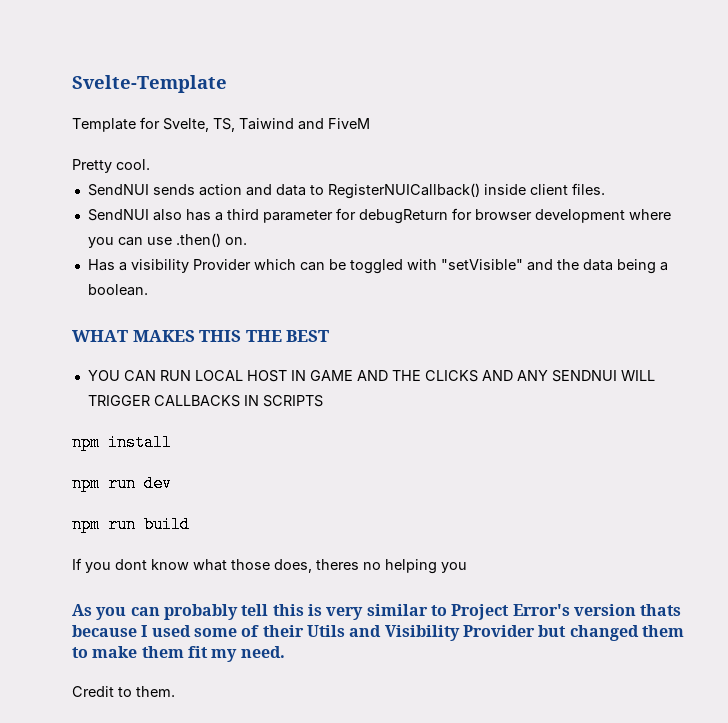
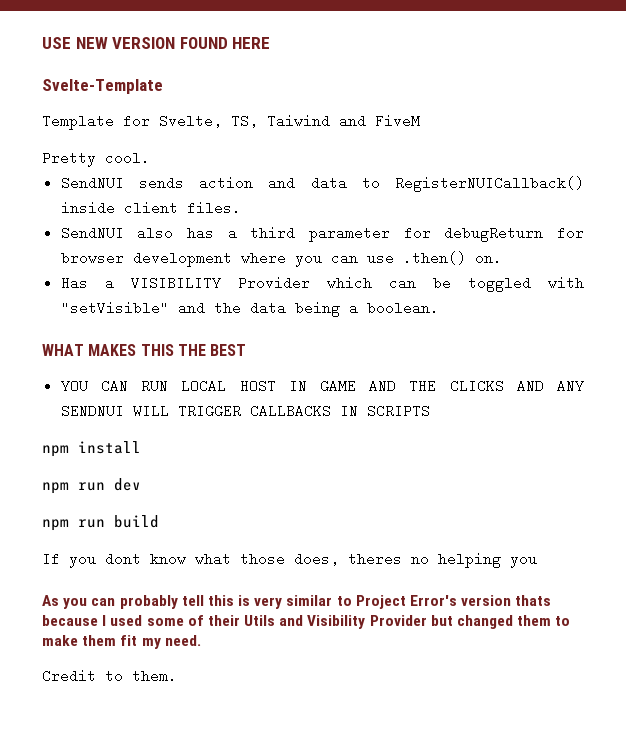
+ USE NEW VERSION FOUND HERE
- Has a visibility Provider which can be toggled with "setVisible" and the data being a boolean.
+ Has a VISIBILITY Provider which can be toggled with "setVisible" and the data being a boolean.

